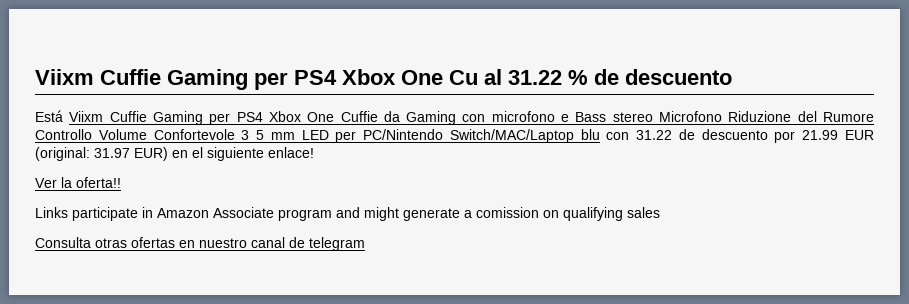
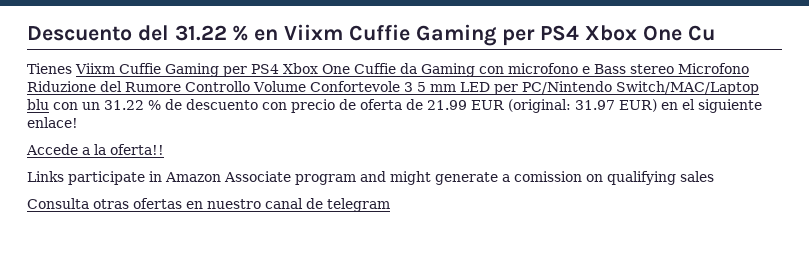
- Viixm Cuffie Gaming per PS4 Xbox One Cu al 31.22 % de descuento
- Está Viixm Cuffie Gaming per PS4 Xbox One Cuffie da Gaming con microfono e Bass stereo Microfono Riduzione del Rumore Controllo Volume Confortevole 3 5 mm LED per PC/Nintendo Switch/MAC/Laptop blu con 31.22 de descuento por 21.99 EUR (original: 31.97 EUR) en el siguiente enlace!
+ Descuento del 31.22 % en Viixm Cuffie Gaming per PS4 Xbox One Cu
+ Tienes Viixm Cuffie Gaming per PS4 Xbox One Cuffie da Gaming con microfono e Bass stereo Microfono Riduzione del Rumore Controllo Volume Confortevole 3 5 mm LED per PC/Nintendo Switch/MAC/Laptop blu con un 31.22 % de descuento con precio de oferta de 21.99 EUR (original: 31.97 EUR) en el siguiente enlace!
- Ver la oferta!!
+ Accede a la oferta!!

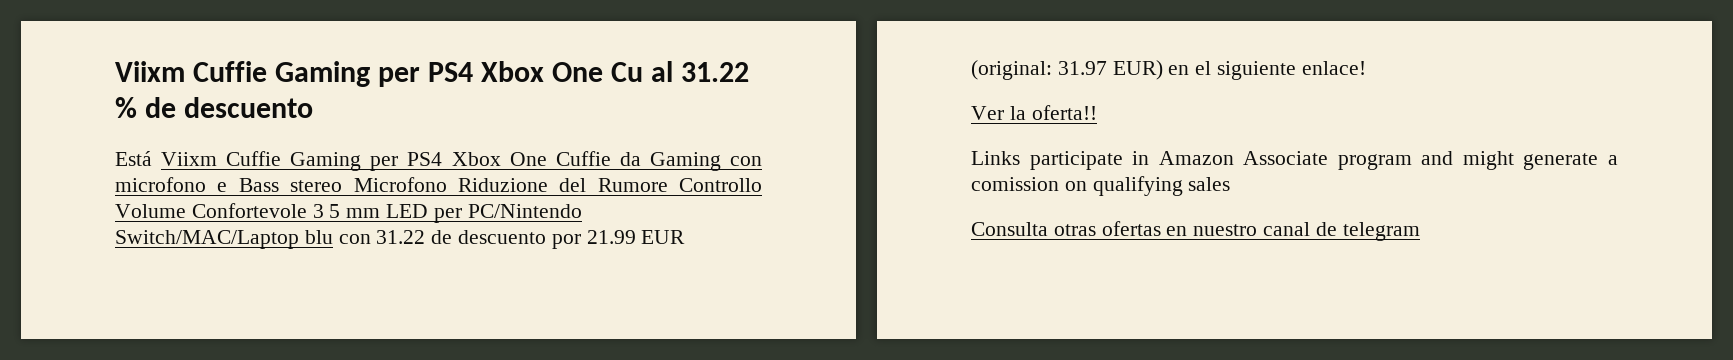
- Descuento del 31.22 % en Viixm Cuffie Gaming per PS4 Xbox One Cu
- Tienes Viixm Cuffie Gaming per PS4 Xbox One Cuffie da Gaming con microfono e Bass stereo Microfono Riduzione del Rumore Controllo Volume Confortevole 3 5 mm LED per PC/Nintendo Switch/MAC/Laptop blu con un 31.22 % de descuento con precio de oferta de 21.99 EUR (original: 31.97 EUR) en el siguiente enlace!
+ Viixm Cuffie Gaming per PS4 Xbox One Cu al 31.22 % de descuento
+ Está Viixm Cuffie Gaming per PS4 Xbox One Cuffie da Gaming con microfono e Bass stereo Microfono Riduzione del Rumore Controllo Volume Confortevole 3 5 mm LED per PC/Nintendo Switch/MAC/Laptop blu con 31.22 de descuento por 21.99 EUR (original: 31.97 EUR) en el siguiente enlace!
- Accede a la oferta!!
+ Ver la oferta!!

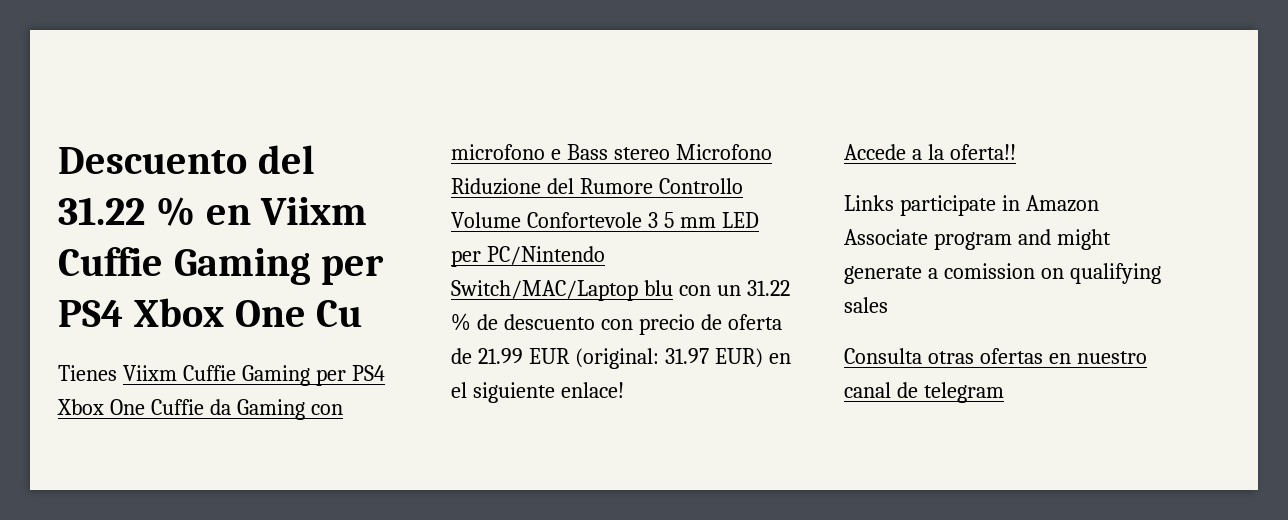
- Viixm Cuffie Gaming per PS4 Xbox One Cu al 31.22 % de descuento
- Está Viixm Cuffie Gaming per PS4 Xbox One Cuffie da Gaming con microfono e Bass stereo Microfono Riduzione del Rumore Controllo Volume Confortevole 3 5 mm LED per PC/Nintendo Switch/MAC/Laptop blu con 31.22 de descuento por 21.99 EUR (original: 31.97 EUR) en el siguiente enlace!
+ Descuento del 31.22 % en Viixm Cuffie Gaming per PS4 Xbox One Cu
+ Tienes Viixm Cuffie Gaming per PS4 Xbox One Cuffie da Gaming con microfono e Bass stereo Microfono Riduzione del Rumore Controllo Volume Confortevole 3 5 mm LED per PC/Nintendo Switch/MAC/Laptop blu con un 31.22 % de descuento con precio de oferta de 21.99 EUR (original: 31.97 EUR) en el siguiente enlace!
- Ver la oferta!!
+ Accede a la oferta!!

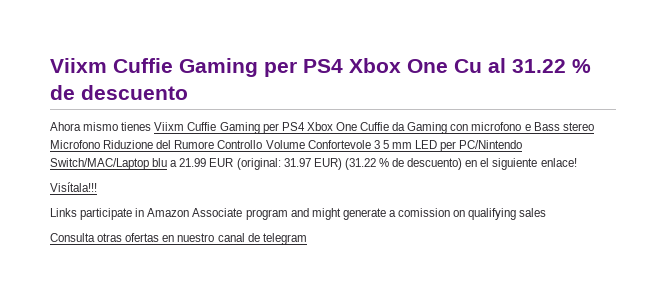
- Descuento del 31.22 % en Viixm Cuffie Gaming per PS4 Xbox One Cu
- Tienes Viixm Cuffie Gaming per PS4 Xbox One Cuffie da Gaming con microfono e Bass stereo Microfono Riduzione del Rumore Controllo Volume Confortevole 3 5 mm LED per PC/Nintendo Switch/MAC/Laptop blu con un 31.22 % de descuento con precio de oferta de 21.99 EUR (original: 31.97 EUR) en el siguiente enlace!
+ Viixm Cuffie Gaming per PS4 Xbox One Cu al 31.22 % de descuento
+ Ahora mismo tienes Viixm Cuffie Gaming per PS4 Xbox One Cuffie da Gaming con microfono e Bass stereo Microfono Riduzione del Rumore Controllo Volume Confortevole 3 5 mm LED per PC/Nintendo Switch/MAC/Laptop blu a 21.99 EUR (original: 31.97 EUR) (31.22 % de descuento) en el siguiente enlace!
- Accede a la oferta!!
+ Visítala!!!

